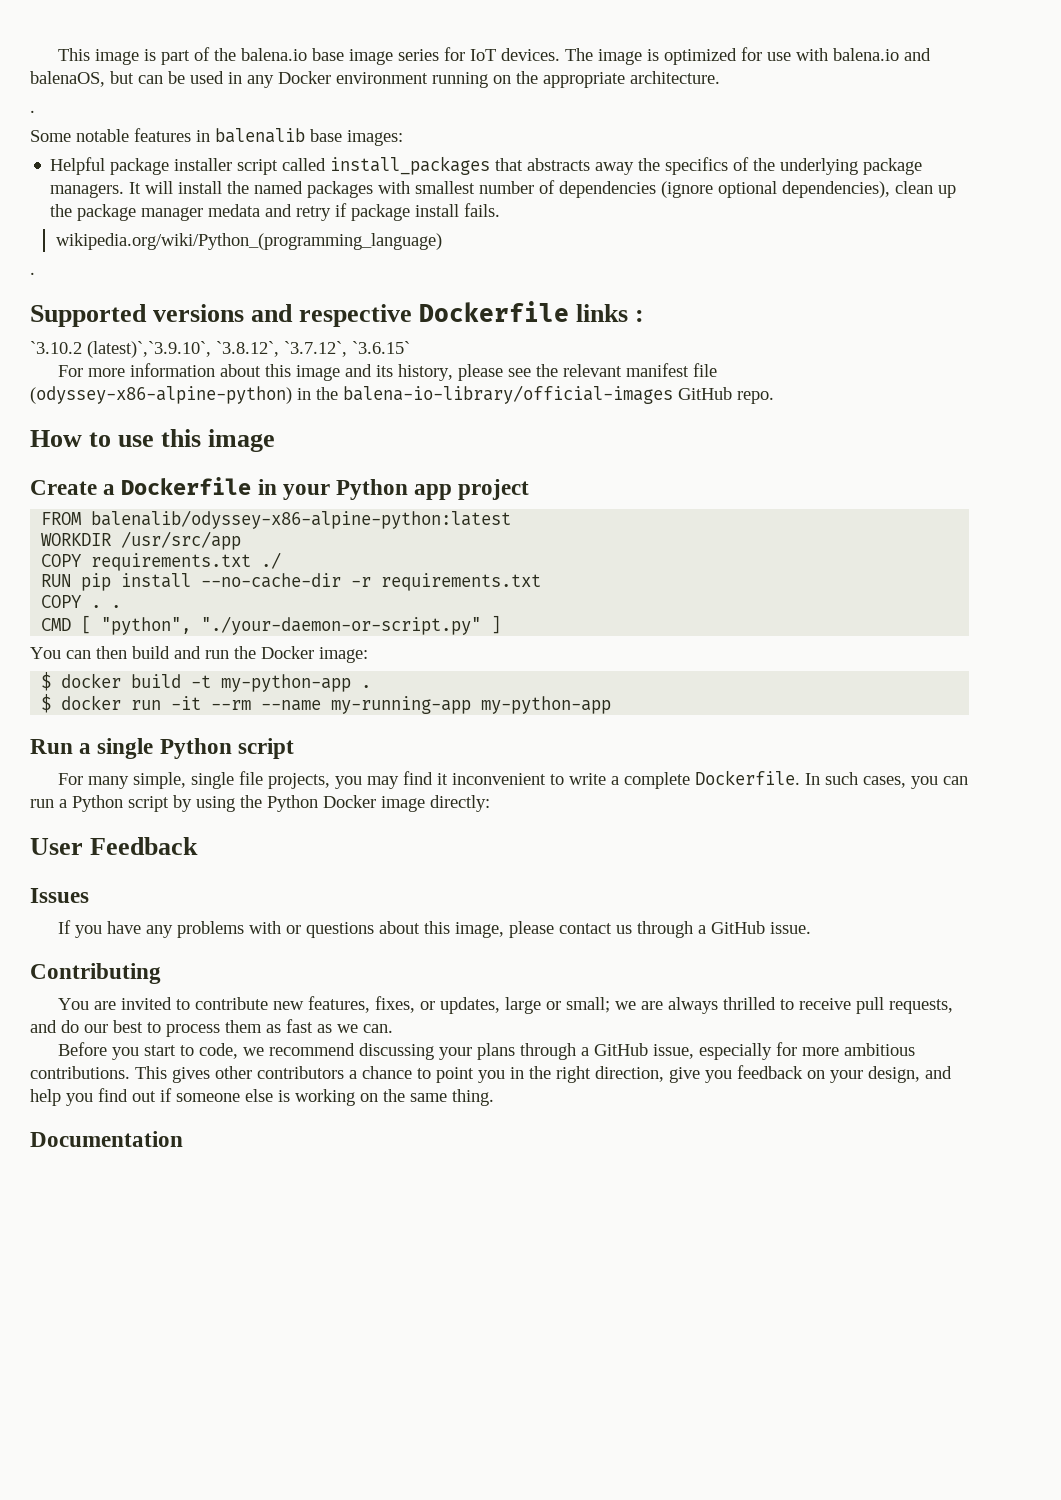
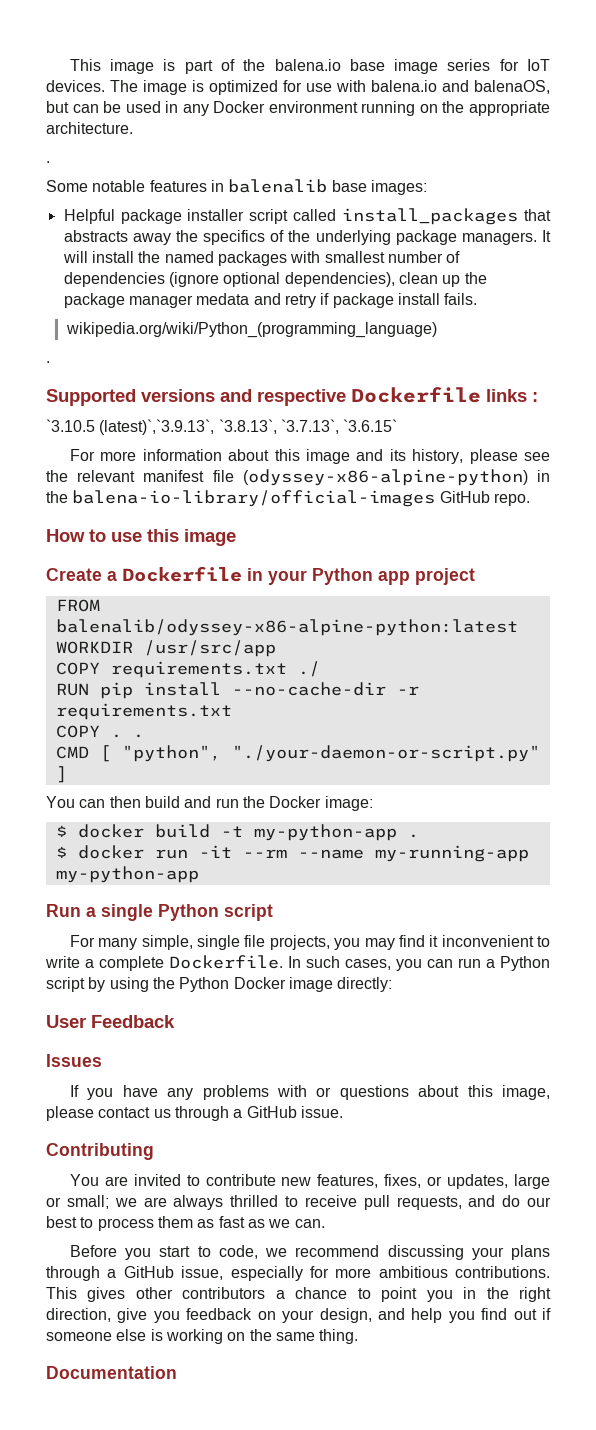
- `3.10.2 (latest)`,`3.9.10`, `3.8.12`, `3.7.12`, `3.6.15`
+ `3.10.5 (latest)`,`3.9.13`, `3.8.13`, `3.7.13`, `3.6.15`

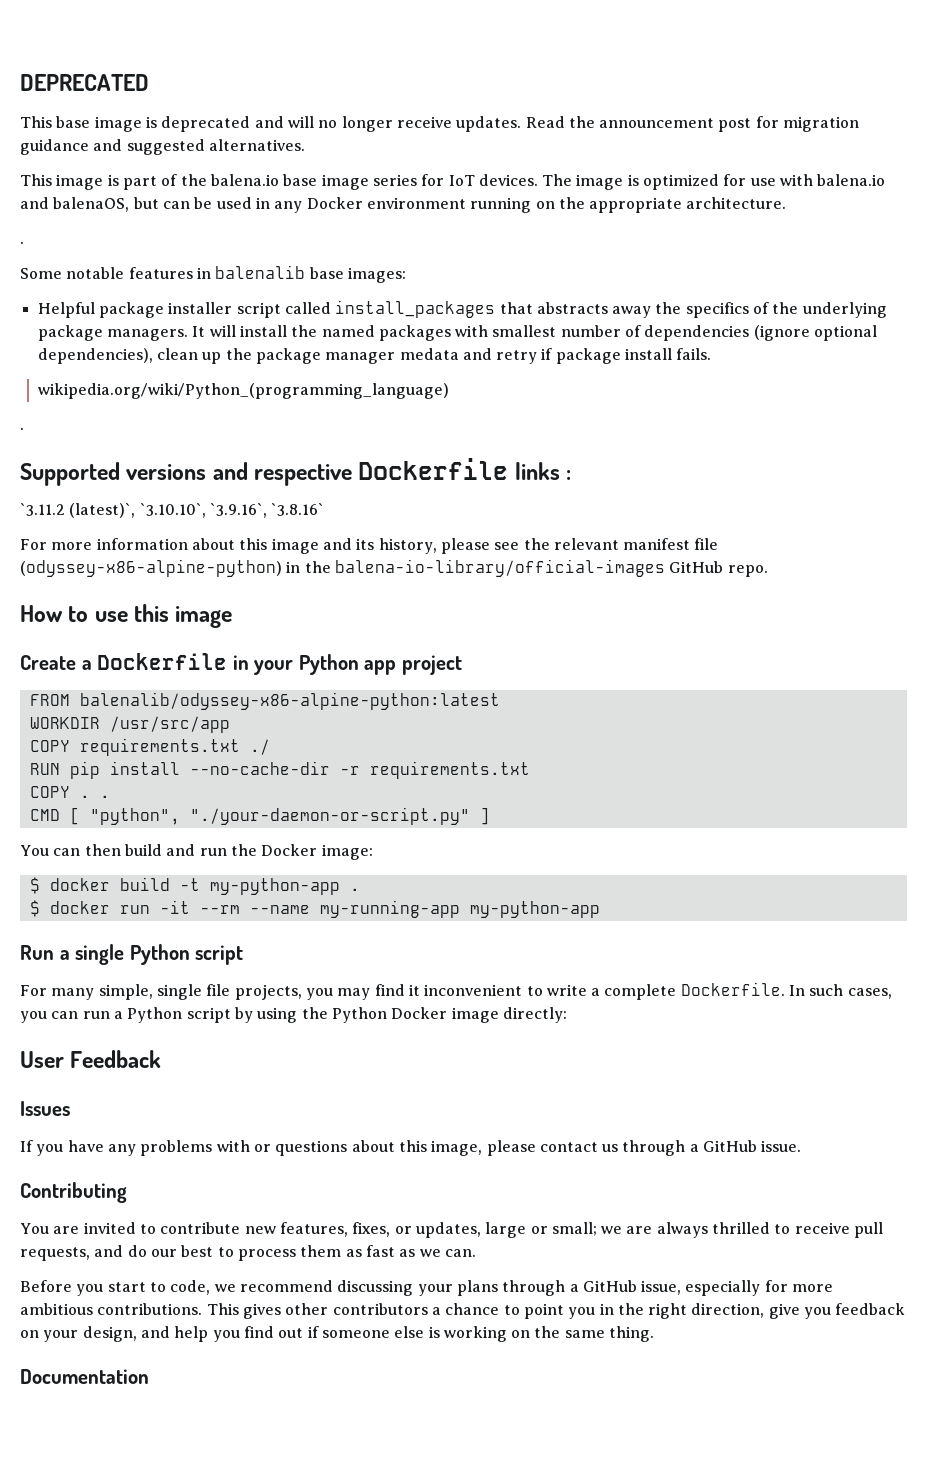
+ DEPRECATED
+ This base image is deprecated and will no longer receive updates. Read the announcement post for migration guidance and suggested alternatives.
- `3.10.5 (latest)`,`3.9.13`, `3.8.13`, `3.7.13`, `3.6.15`
+ `3.11.2 (latest)`, `3.10.10`, `3.9.16`, `3.8.16`

